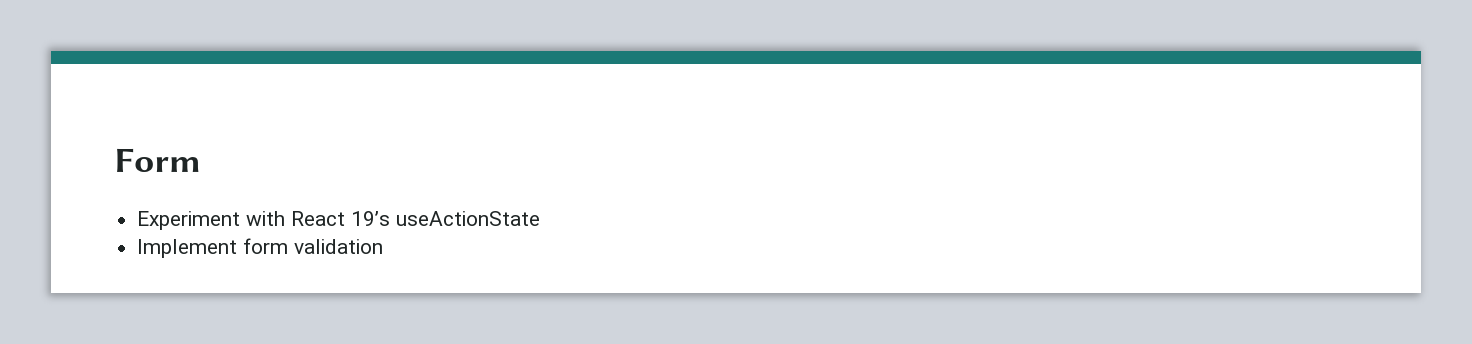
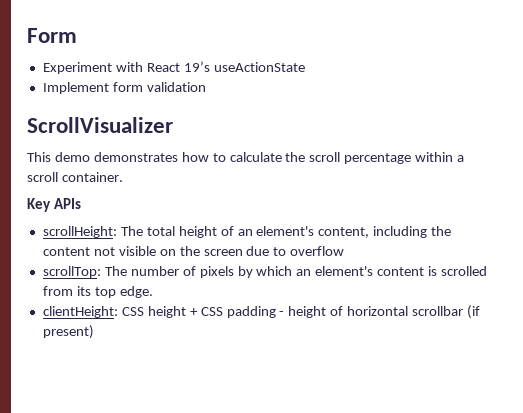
+ ScrollVisualizer
+ This demo demonstrates how to calculate the scroll percentage within a scroll container.
+ Key APIs
+ scrollHeight: The total height of an element's content, including the content not visible on the screen due to overflow
+ scrollTop: The number of pixels by which an element's content is scrolled from its top edge.
+ clientHeight: CSS height + CSS padding - height of horizontal scrollbar (if present)

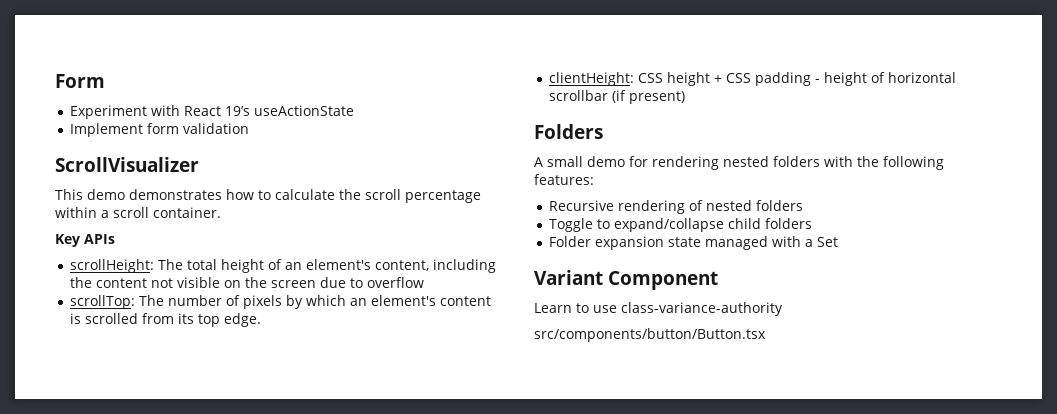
+ Folders
+ A small demo for rendering nested folders with the following features:
+ Recursive rendering of nested folders
+ Toggle to expand/collapse child folders
+ Folder expansion state managed with a Set
+ Variant Component
+ Learn to use class-variance-authority
+ src/components/button/Button.tsx

